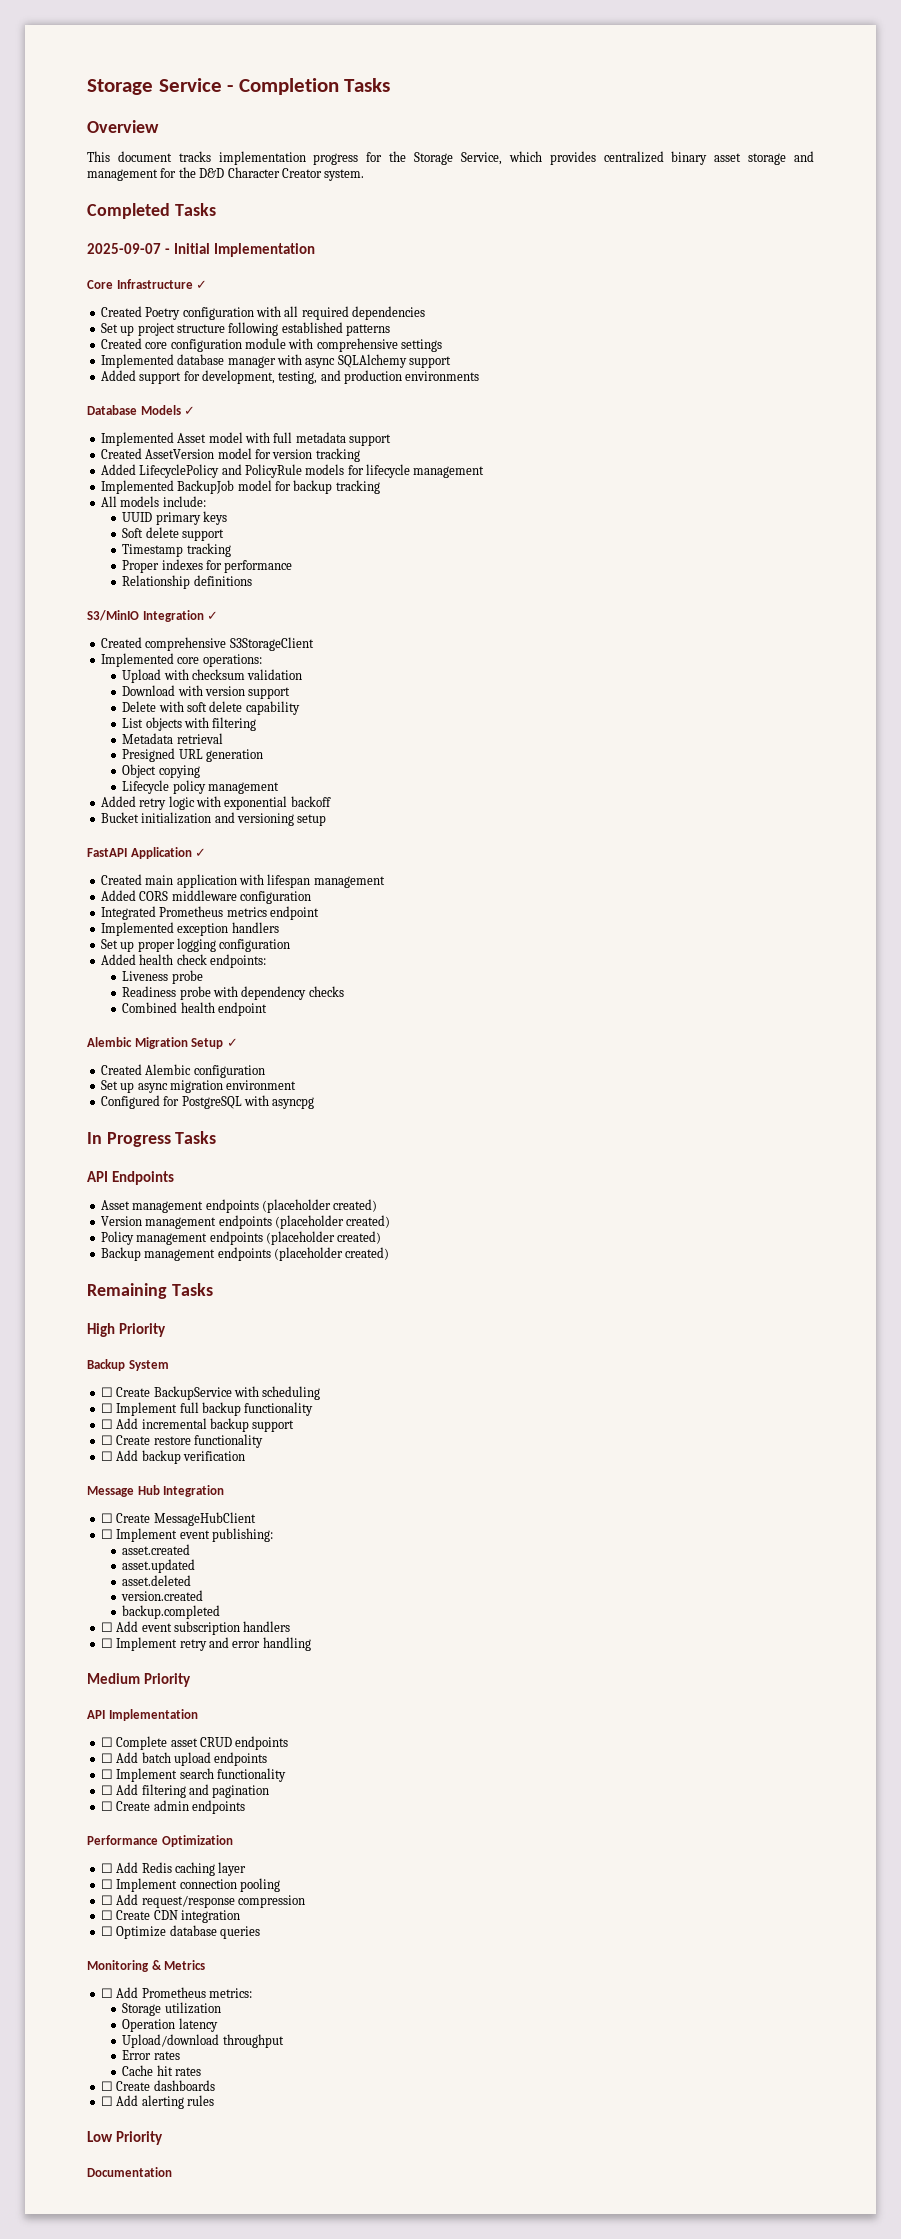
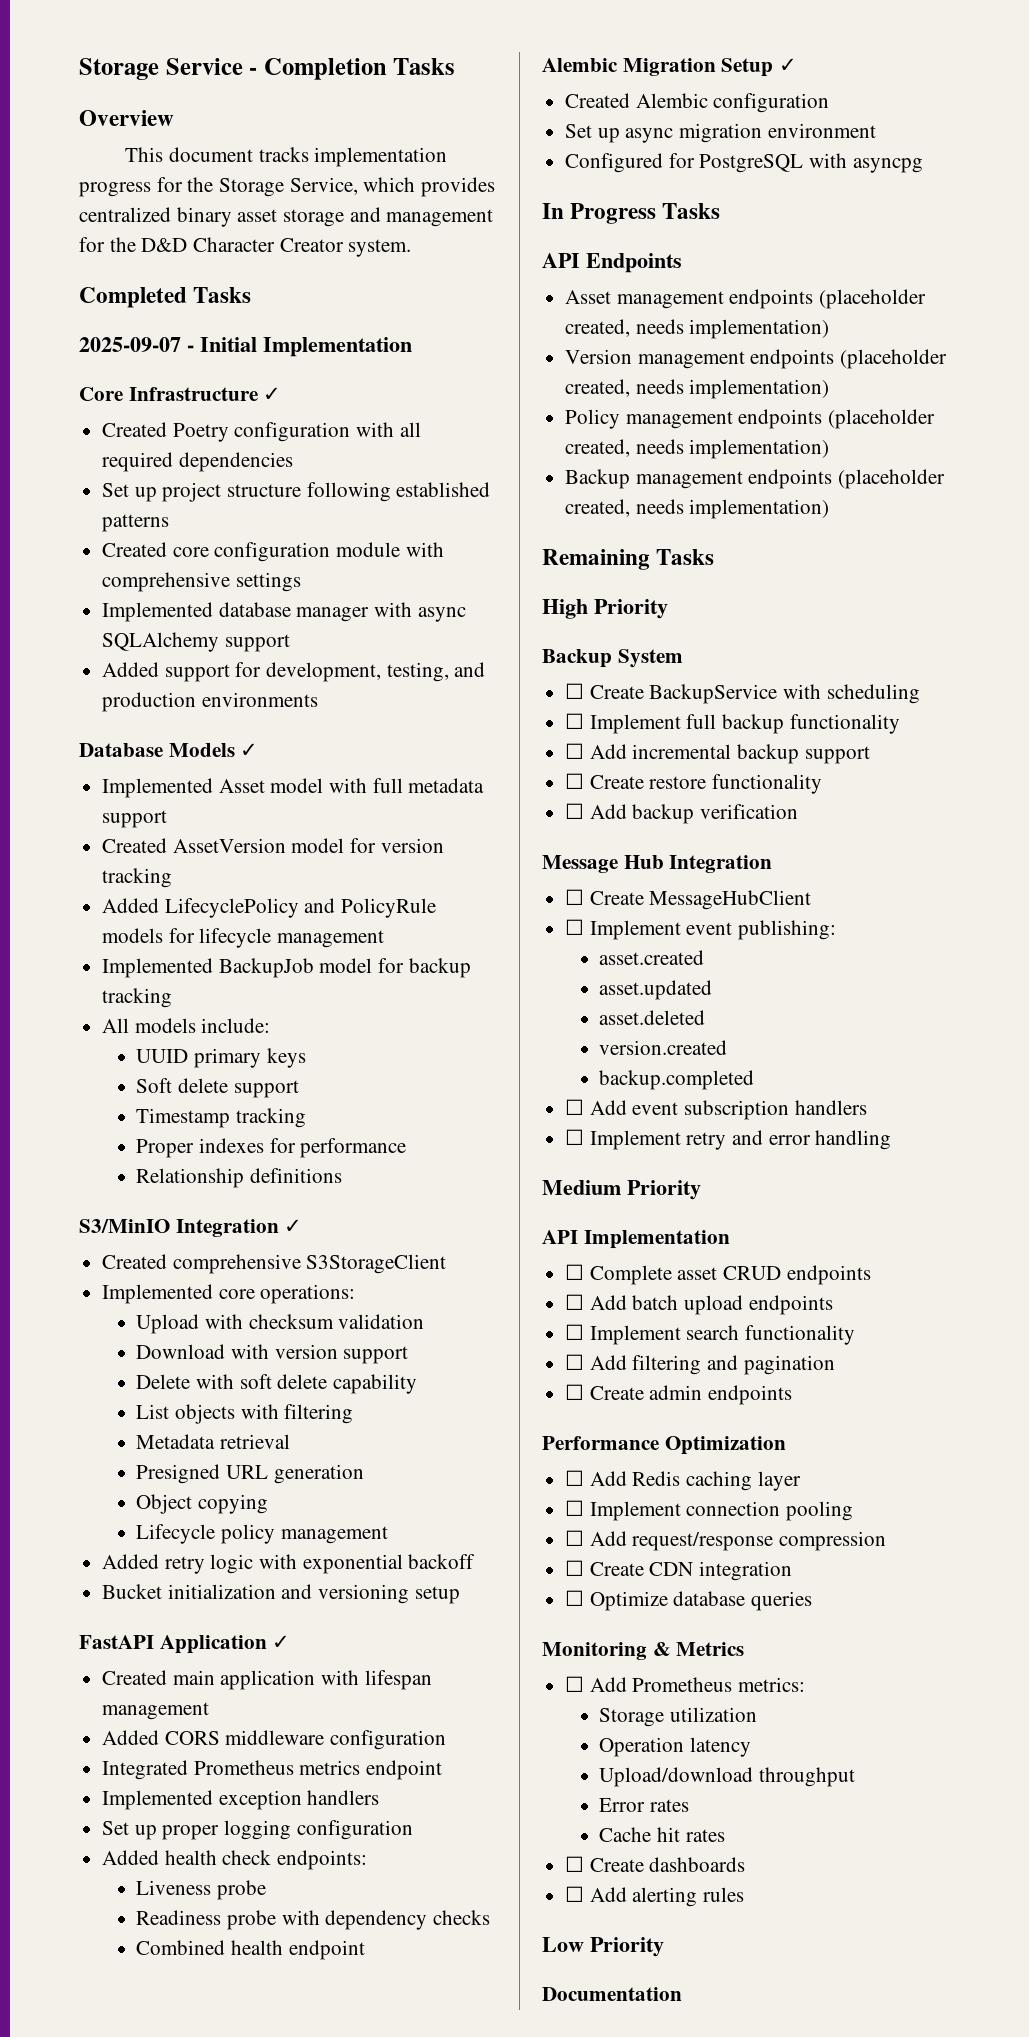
- Asset management endpoints (placeholder created)
+ Asset management endpoints (placeholder created, needs implementation)
- Version management endpoints (placeholder created)
+ Version management endpoints (placeholder created, needs implementation)
- Policy management endpoints (placeholder created)
+ Policy management endpoints (placeholder created, needs implementation)
- Backup management endpoints (placeholder created)
+ Backup management endpoints (placeholder created, needs implementation)

